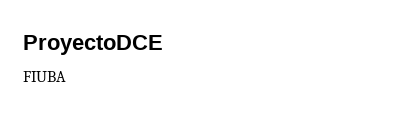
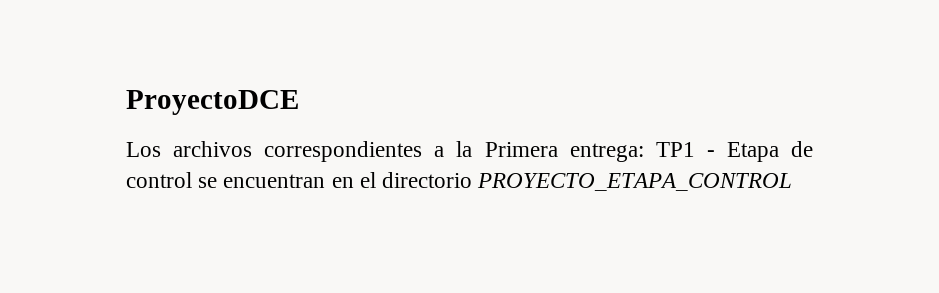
- FIUBA
+ Los archivos correspondientes a la Primera entrega: TP1 - Etapa de control se encuentran en el directorio PROYECTO_ETAPA_CONTROL

